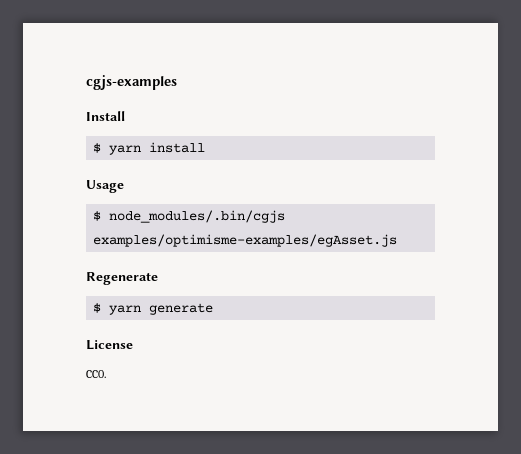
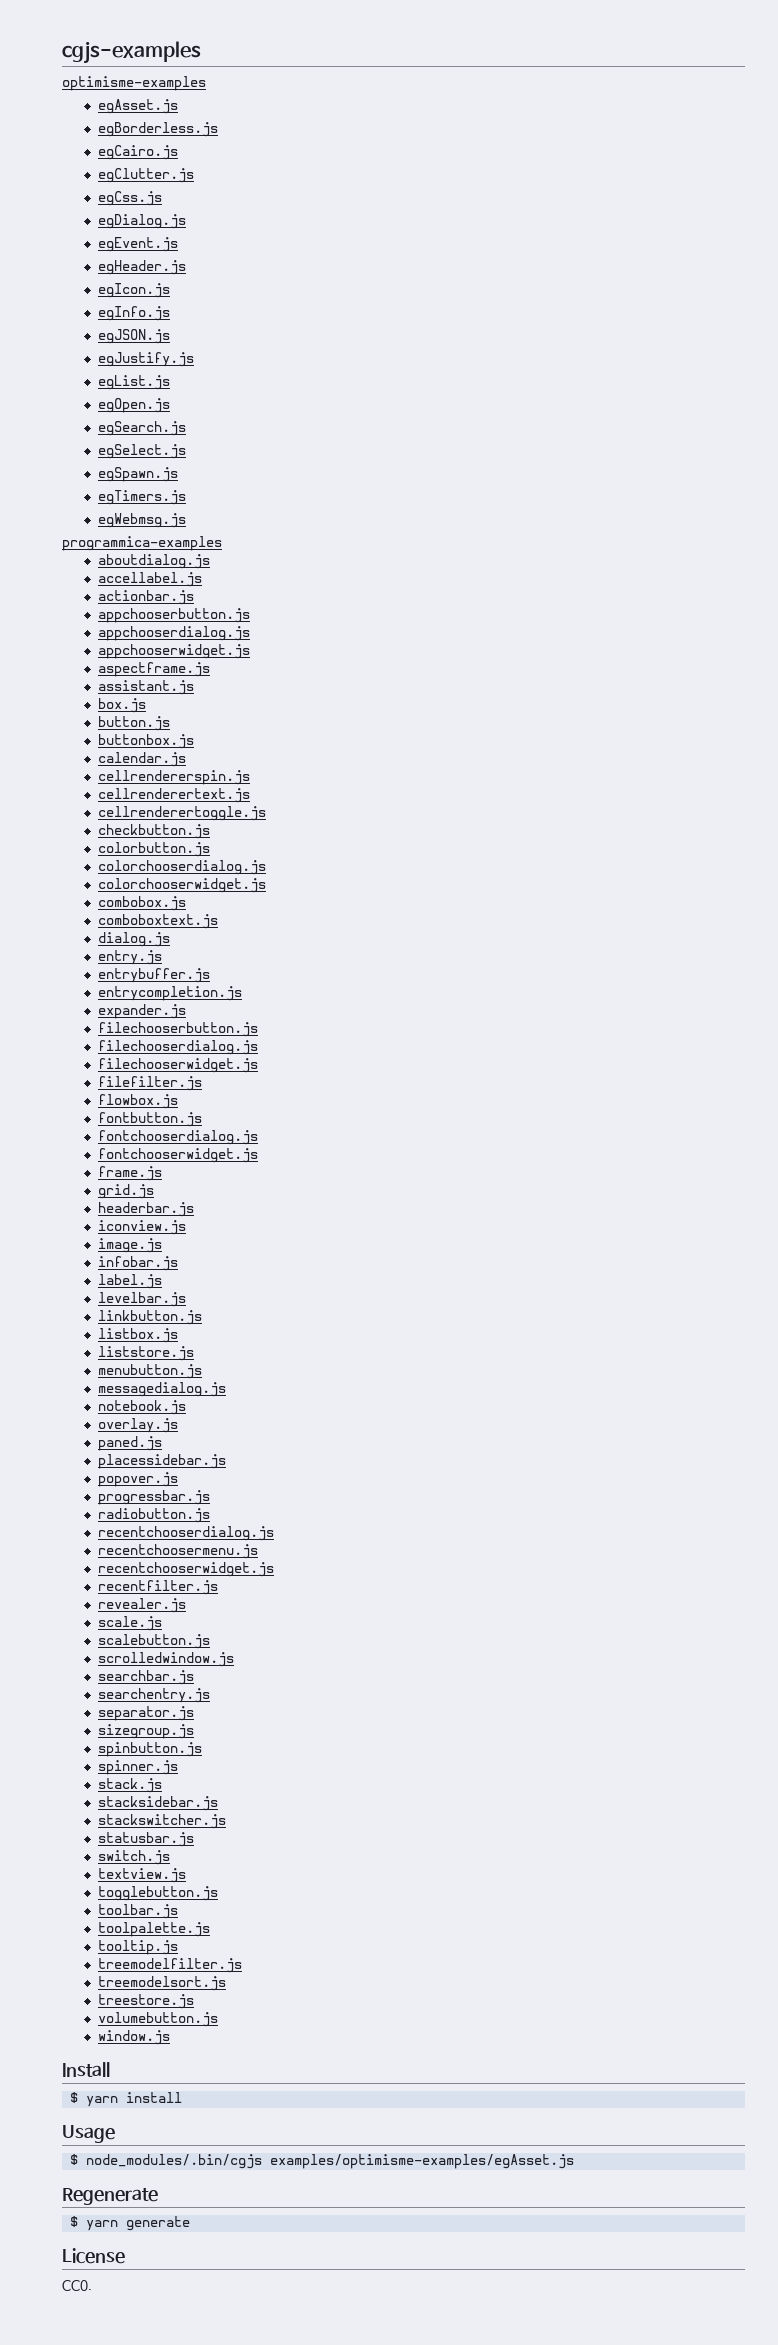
+ optimisme-examples
+ egAsset.js
+ egBorderless.js
+ egCairo.js
+ egClutter.js
+ egCss.js
+ egDialog.js
+ egEvent.js
+ egHeader.js
+ egIcon.js
+ egInfo.js
+ egJSON.js
+ egJustify.js
+ egList.js
+ egOpen.js
+ egSearch.js
+ egSelect.js
+ egSpawn.js
+ egTimers.js
+ egWebmsg.js
+ programmica-examples
+ aboutdialog.js
+ accellabel.js
+ actionbar.js
+ appchooserbutton.js
+ appchooserdialog.js
+ appchooserwidget.js
+ aspectframe.js
+ assistant.js
+ box.js
+ button.js
+ buttonbox.js
+ calendar.js
+ cellrendererspin.js
+ cellrenderertext.js
+ cellrenderertoggle.js
+ checkbutton.js
+ colorbutton.js
+ colorchooserdialog.js
+ colorchooserwidget.js
+ combobox.js
+ comboboxtext.js
+ dialog.js
+ entry.js
+ entrybuffer.js
+ entrycompletion.js
+ expander.js
+ filechooserbutton.js
+ filechooserdialog.js
+ filechooserwidget.js
+ filefilter.js
+ flowbox.js
+ fontbutton.js
+ fontchooserdialog.js
+ fontchooserwidget.js
+ frame.js
+ grid.js
+ headerbar.js
+ iconview.js
+ image.js
+ infobar.js
+ label.js
+ levelbar.js
+ linkbutton.js
+ listbox.js
+ liststore.js
+ menubutton.js
+ messagedialog.js
+ notebook.js
+ overlay.js
+ paned.js
+ placessidebar.js
+ popover.js
+ progressbar.js
+ radiobutton.js
+ recentchooserdialog.js
+ recentchoosermenu.js
+ recentchooserwidget.js
+ recentfilter.js
+ revealer.js
+ scale.js
+ scalebutton.js
+ scrolledwindow.js
+ searchbar.js
+ searchentry.js
+ separator.js
+ sizegroup.js
+ spinbutton.js
+ spinner.js
+ stack.js
+ stacksidebar.js
+ stackswitcher.js
+ statusbar.js
+ switch.js
+ textview.js
+ togglebutton.js
+ toolbar.js
+ toolpalette.js
+ tooltip.js
+ treemodelfilter.js
+ treemodelsort.js
+ treestore.js
+ volumebutton.js
+ window.js

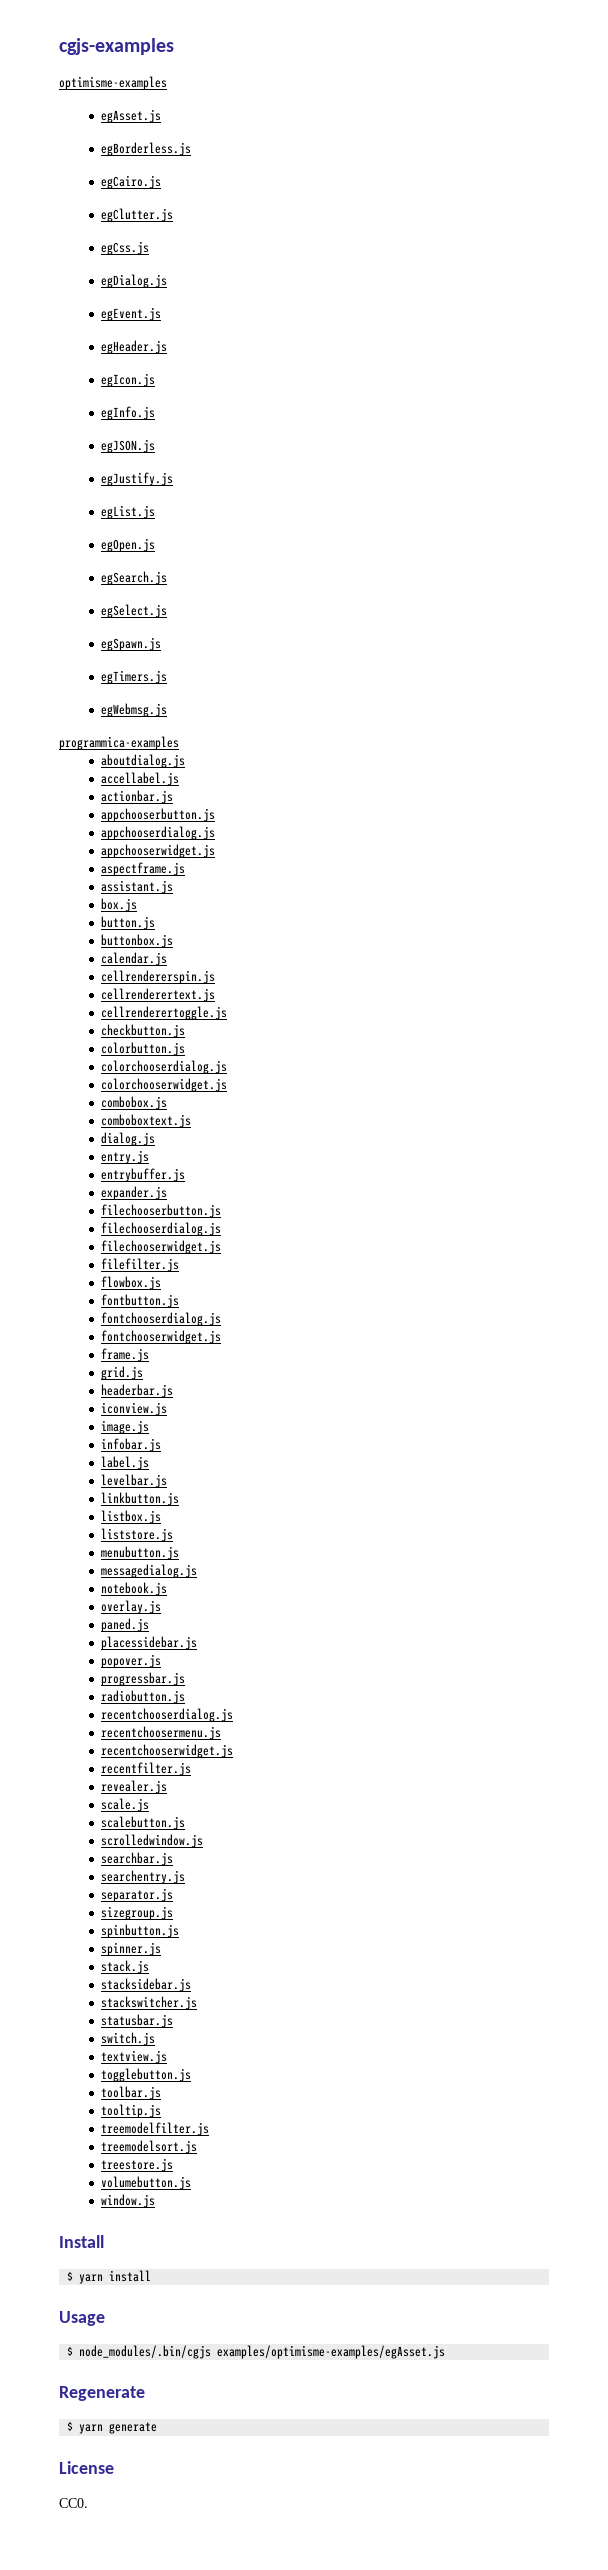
- entrycompletion.js
- toolpalette.js

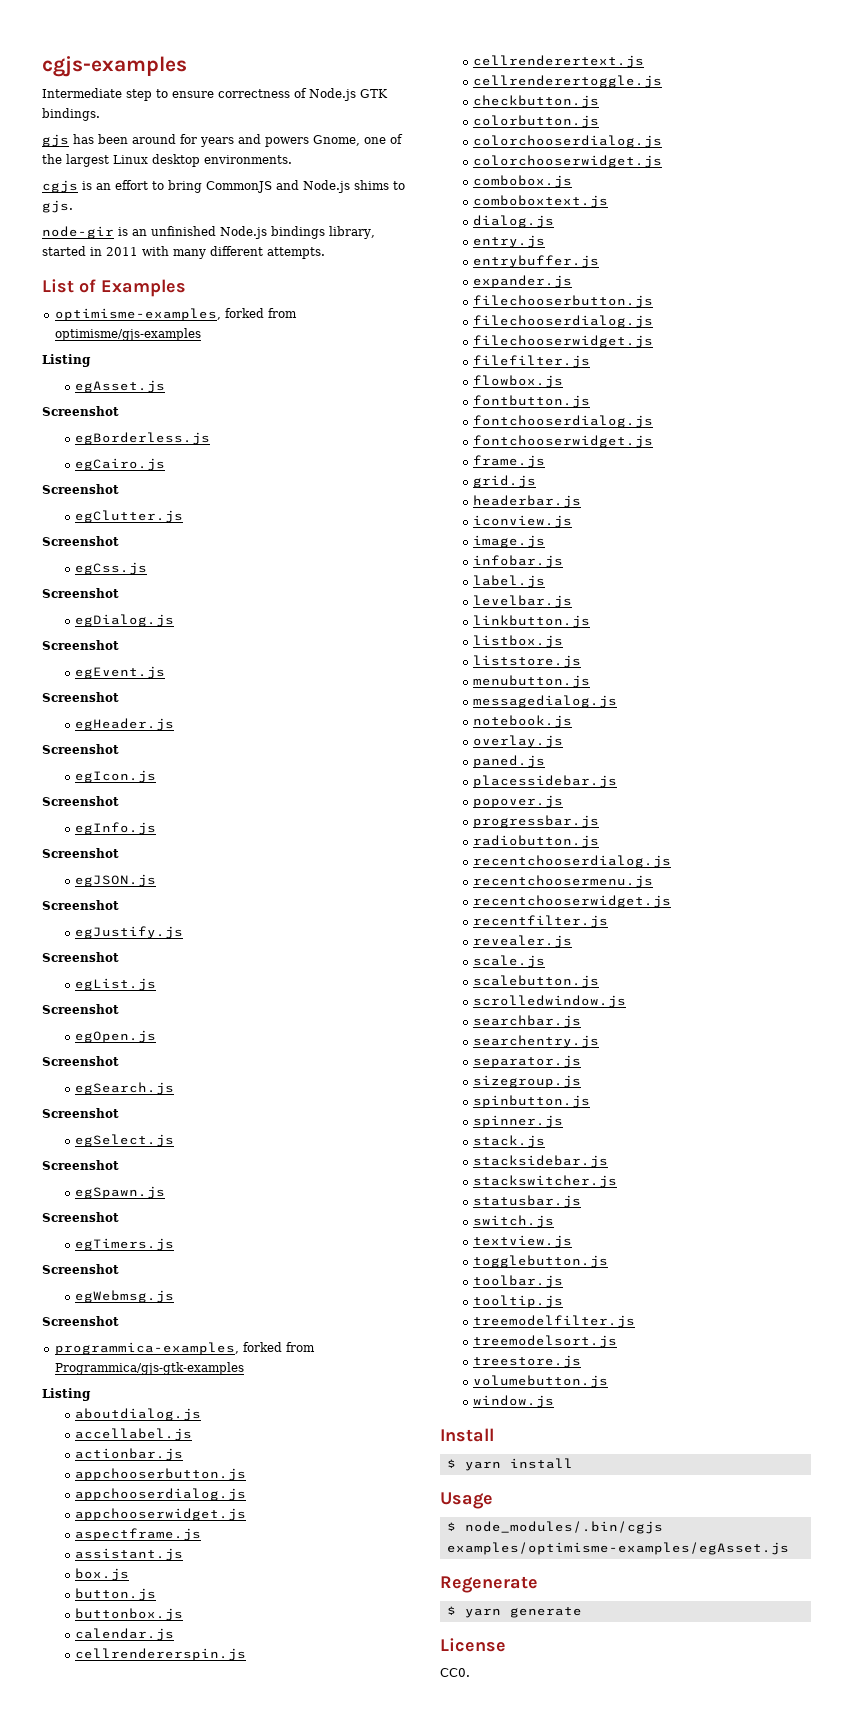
- optimisme-examples
+ Intermediate step to ensure correctness of Node.js GTK bindings.
+ gjs has been around for years and powers Gnome, one of the largest Linux desktop environments.
+ cgjs is an effort to bring CommonJS and Node.js shims to gjs.
+ node-gir is an unfinished Node.js bindings library, started in 2011 with many different attempts.
+ List of Examples
+ optimisme-examples, forked from optimisme/gjs-examples
+ Listing
  egAsset.js
+ Screenshot
  egCairo.js
+ Screenshot
  egClutter.js
+ Screenshot
  egCss.js
+ Screenshot
  egDialog.js
+ Screenshot
  egEvent.js
+ Screenshot
  egHeader.js
+ Screenshot
  egIcon.js
+ Screenshot
  egInfo.js
+ Screenshot
  egJSON.js
+ Screenshot
  egJustify.js
+ Screenshot
  egList.js
+ Screenshot
  egOpen.js
+ Screenshot
  egSearch.js
+ Screenshot
  egSelect.js
+ Screenshot
  egSpawn.js
+ Screenshot
  egTimers.js
+ Screenshot
  egWebmsg.js
- programmica-examples
+ Screenshot
+ programmica-examples, forked from Programmica/gjs-gtk-examples
+ Listing

